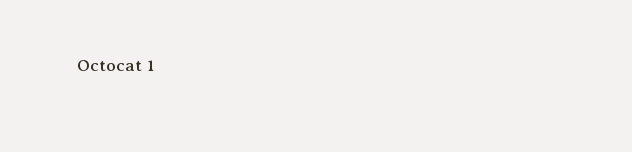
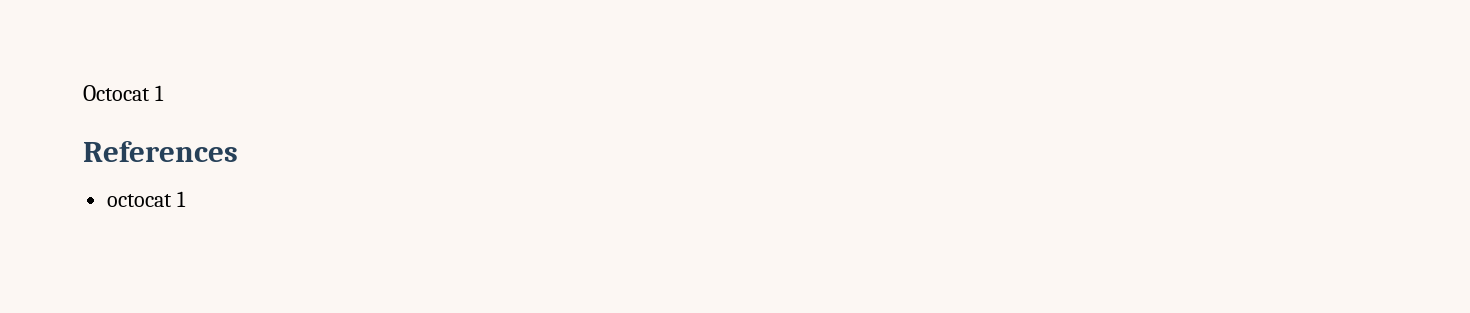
+ References
+ octocat 1

